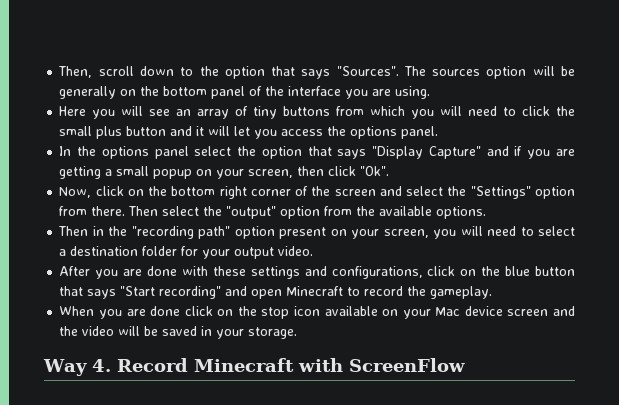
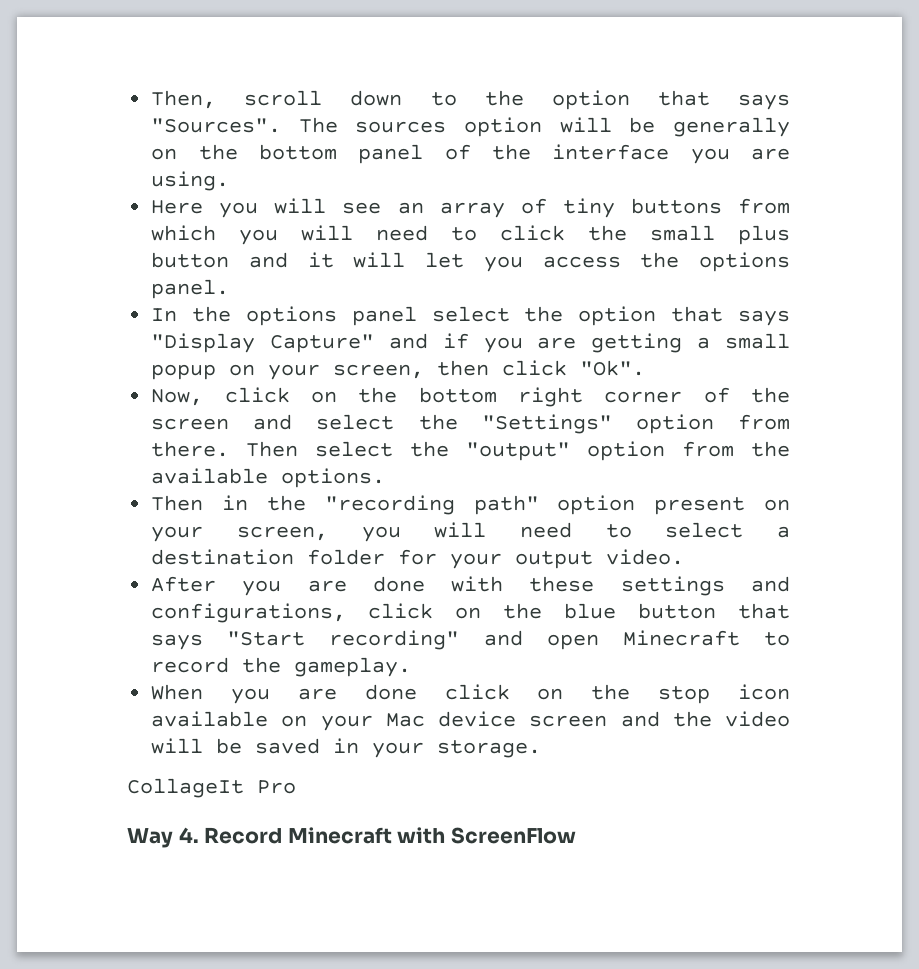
+ CollageIt Pro

